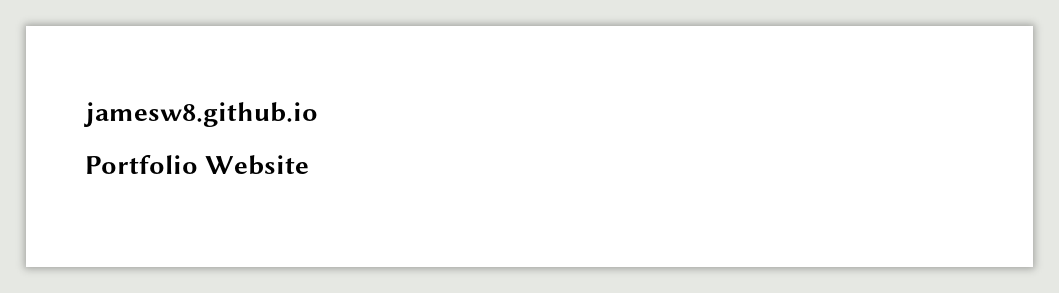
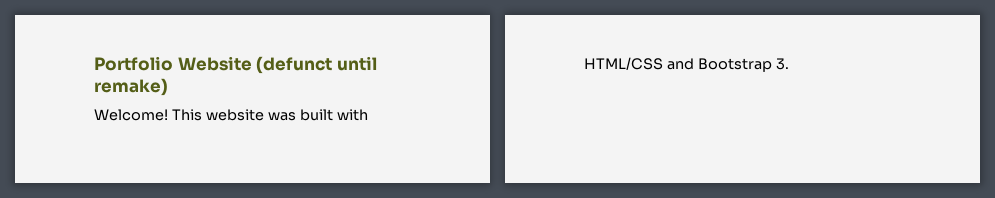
- jamesw8.github.io
- Portfolio Website
+ Portfolio Website (defunct until remake)
+ Welcome! This website was built with HTML/CSS and Bootstrap 3.

